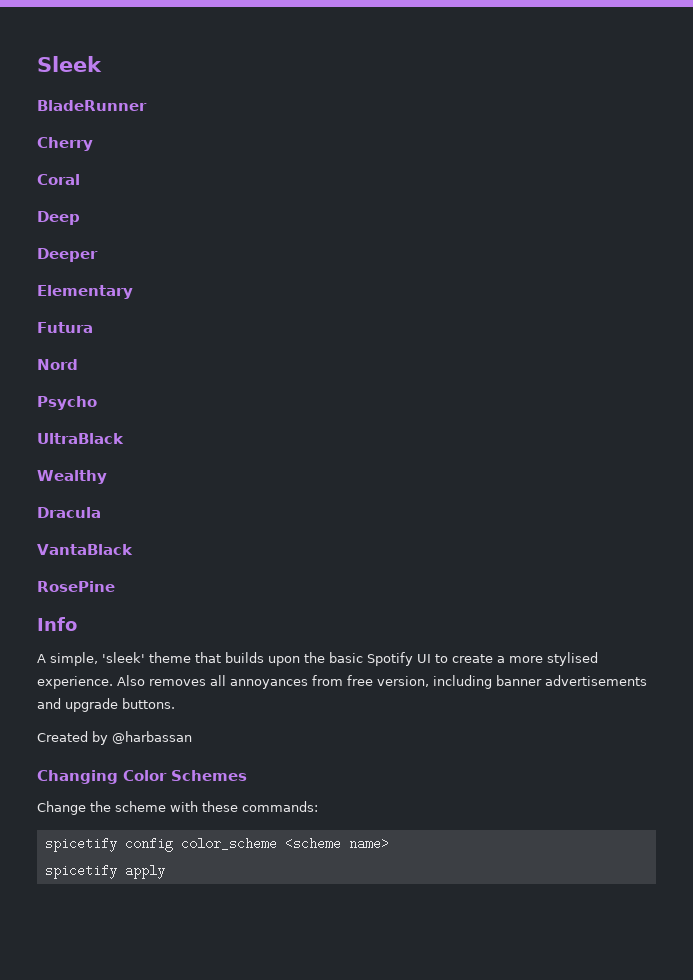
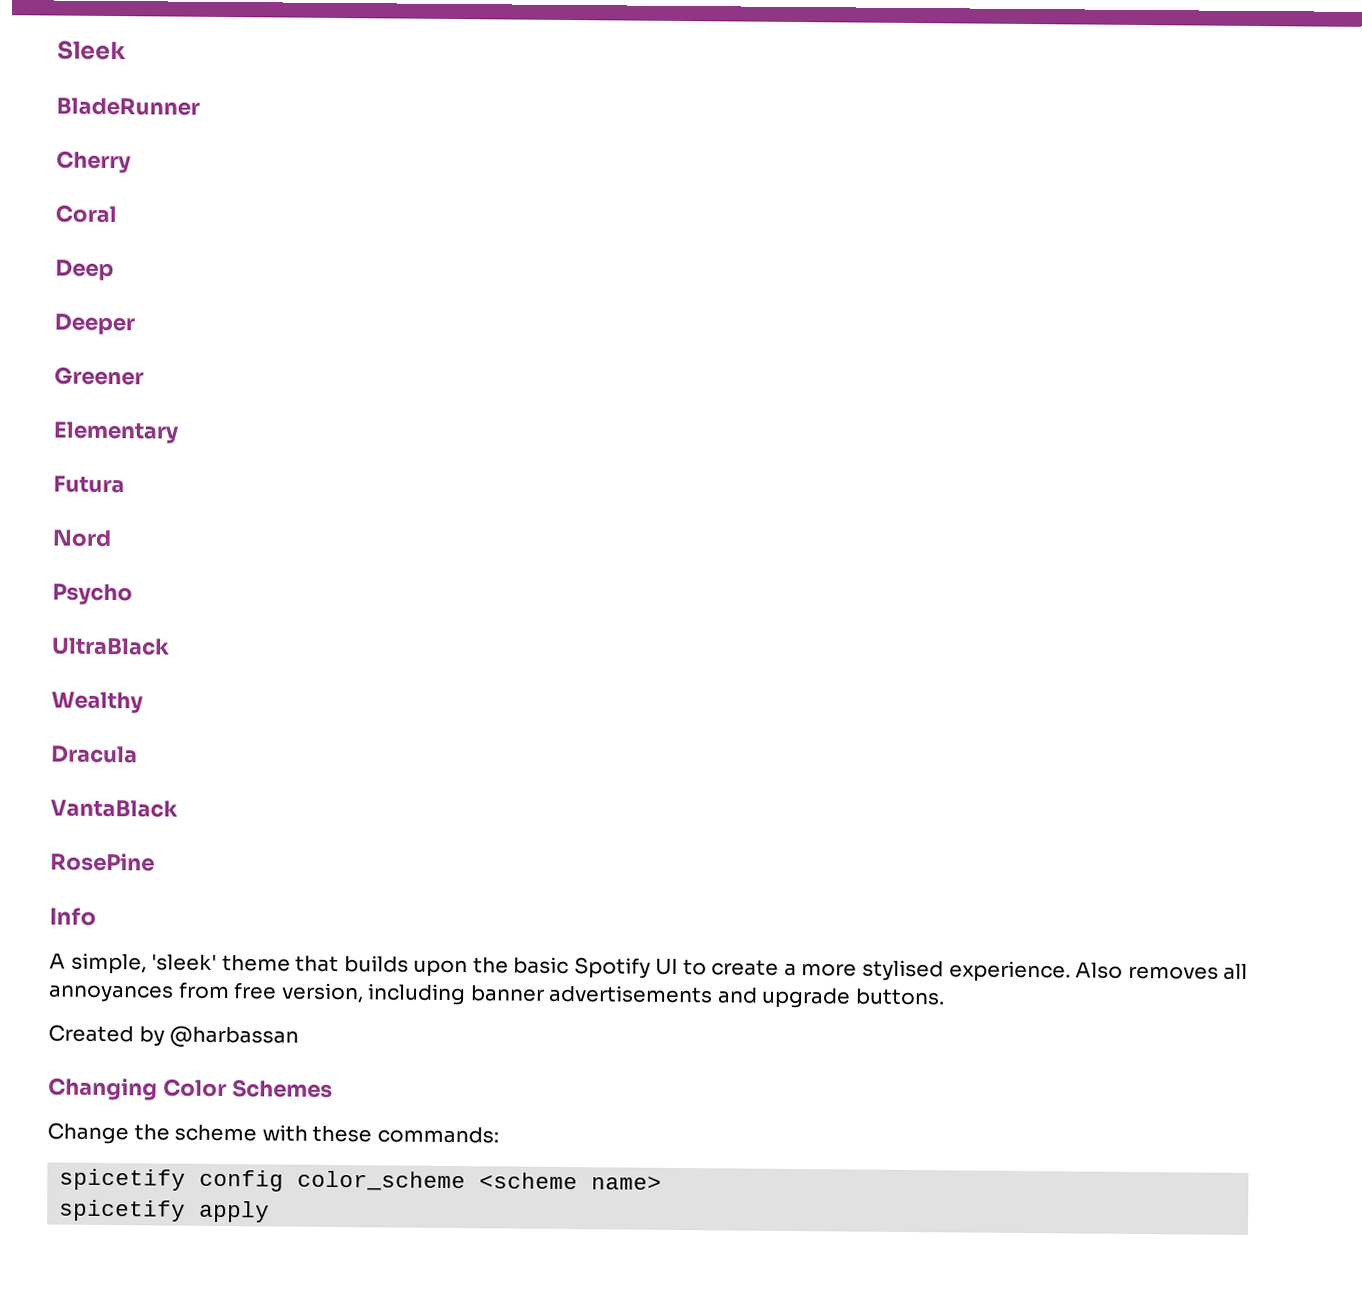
+ Greener

